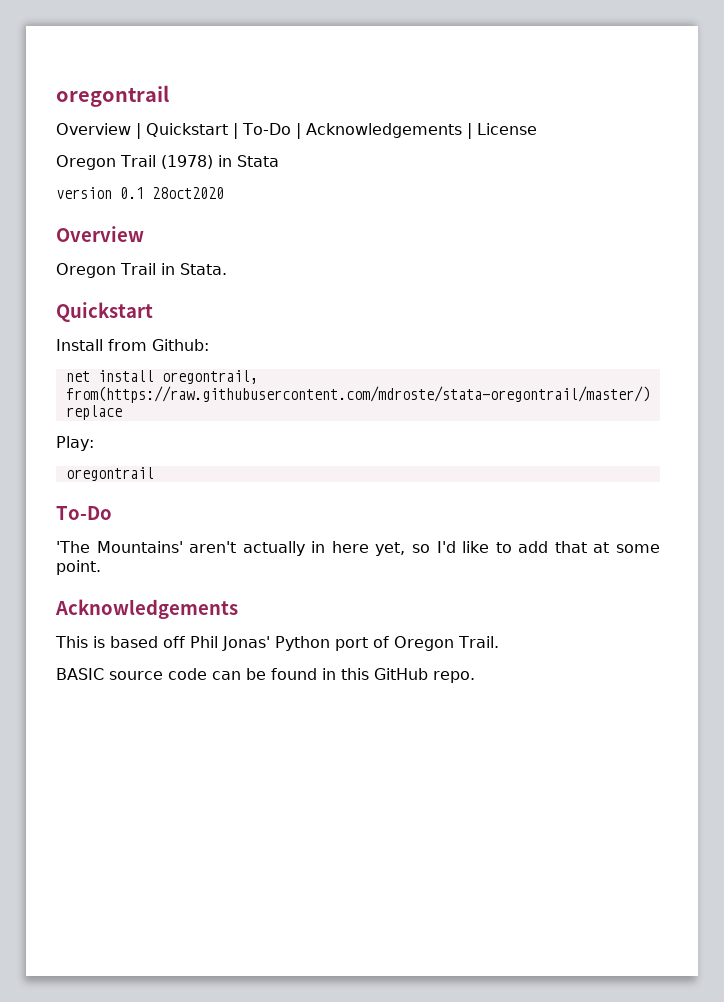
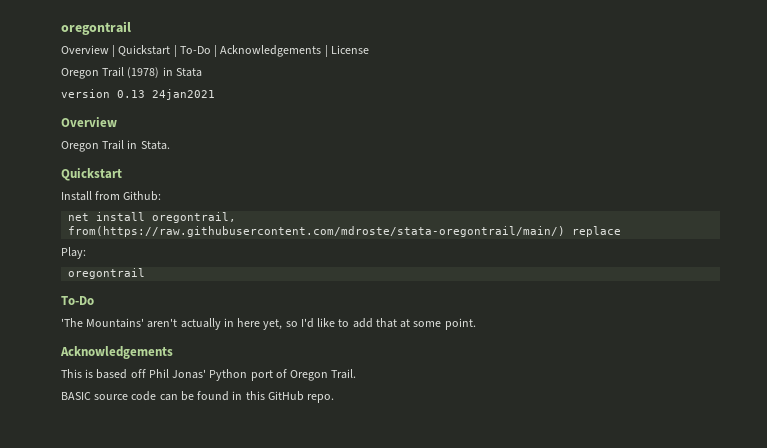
- version 0.1 28oct2020
+ version 0.13 24jan2021
- net install oregontrail, from(https://raw.githubusercontent.com/mdroste/stata-oregontrail/master/) replace
+ net install oregontrail, from(https://raw.githubusercontent.com/mdroste/stata-oregontrail/main/) replace

